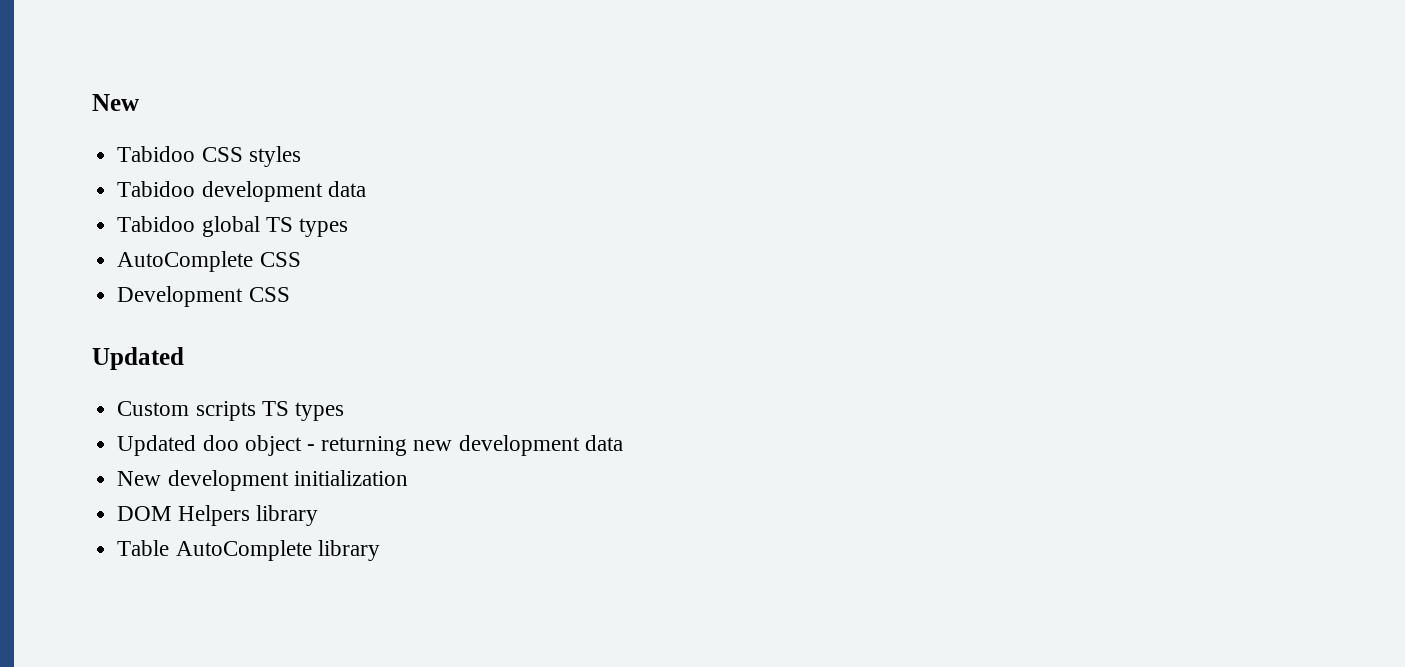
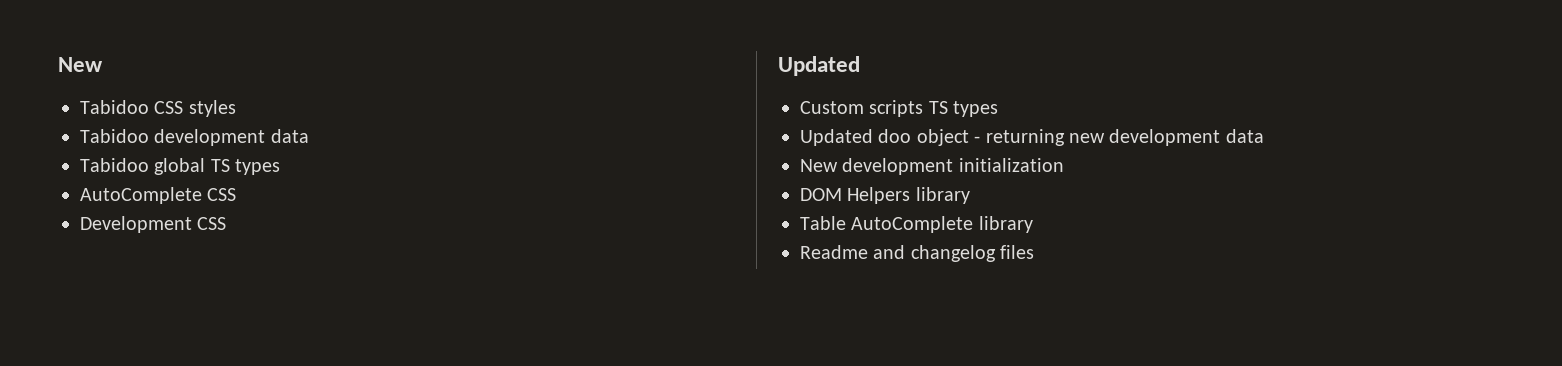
+ Readme and changelog files

